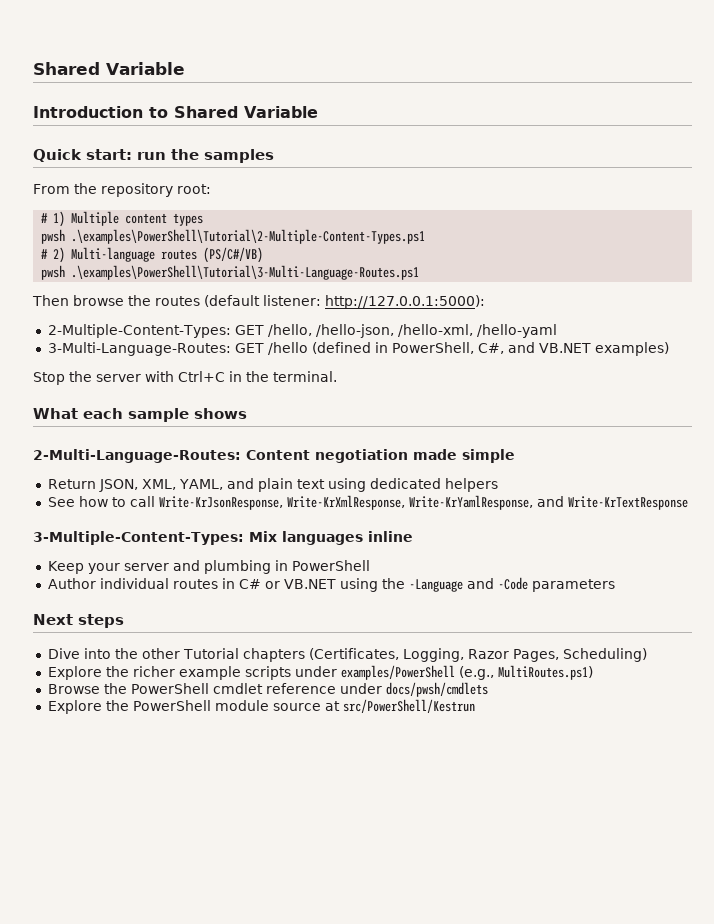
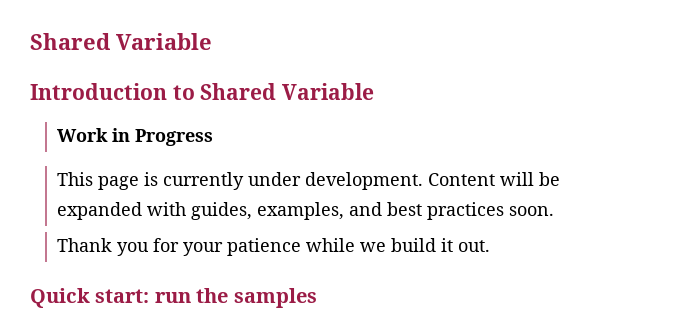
+ Work in Progress
+ This page is currently under development. Content will be expanded with guides, examples, and best practices soon.
+ Thank you for your patience while we build it out.
- From the repository root:
- # 1) Multiple content types
- pwsh .\examples\PowerShell\Tutorial\2-Multiple-Content-Types.ps1
- # 2) Multi-language routes (PS/C#/VB)
- pwsh .\examples\PowerShell\Tutorial\3-Multi-Language-Routes.ps1
- Then browse the routes (default listener: http://127.0.0.1:5000):
- 2-Multiple-Content-Types: GET /hello, /hello-json, /hello-xml, /hello-yaml
- 3-Multi-Language-Routes: GET /hello (defined in PowerShell, C#, and VB.NET examples)
- Stop the server with Ctrl+C in the terminal.
- What each sample shows
- 2-Multi-Language-Routes: Content negotiation made simple
- Return JSON, XML, YAML, and plain text using dedicated helpers
- See how to call Write-KrJsonResponse, Write-KrXmlResponse, Write-KrYamlResponse, and Write-KrTextResponse
- 3-Multiple-Content-Types: Mix languages inline
- Keep your server and plumbing in PowerShell
- Author individual routes in C# or VB.NET using the -Language and -Code parameters
- Next steps
- Dive into the other Tutorial chapters (Certificates, Logging, Razor Pages, Scheduling)
- Explore the richer example scripts under examples/PowerShell (e.g., MultiRoutes.ps1)
- Browse the PowerShell cmdlet reference under docs/pwsh/cmdlets
- Explore the PowerShell module source at src/PowerShell/Kestrun

